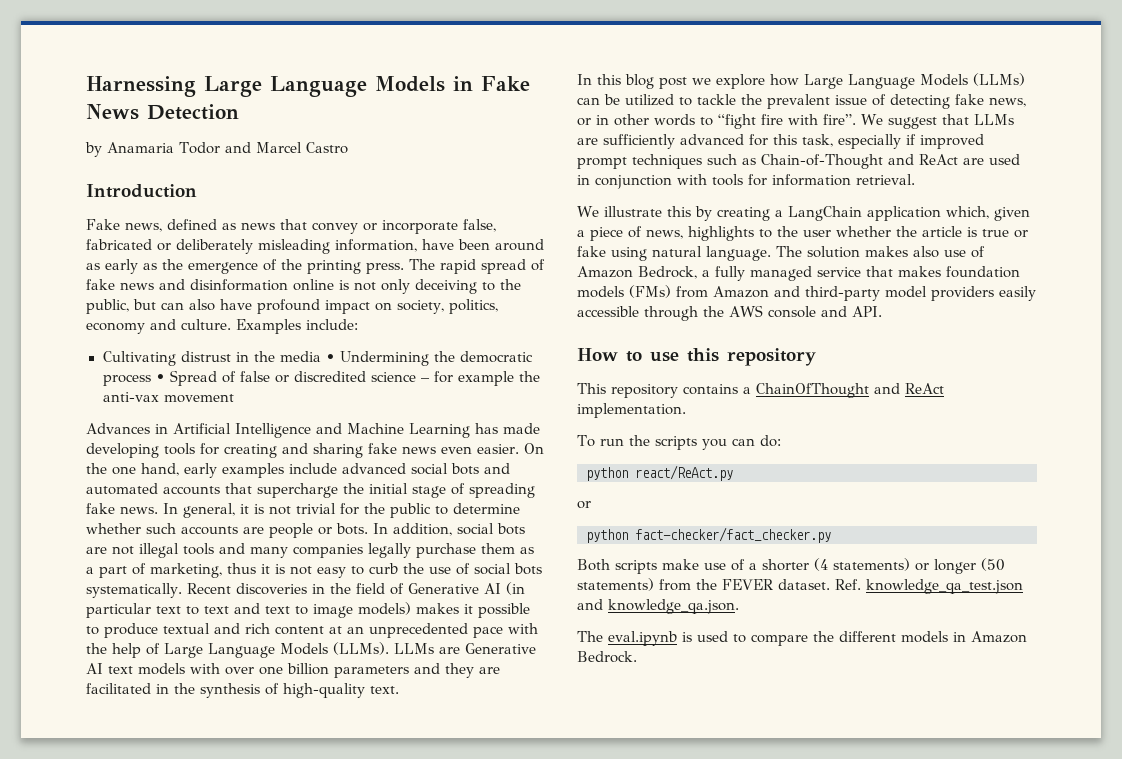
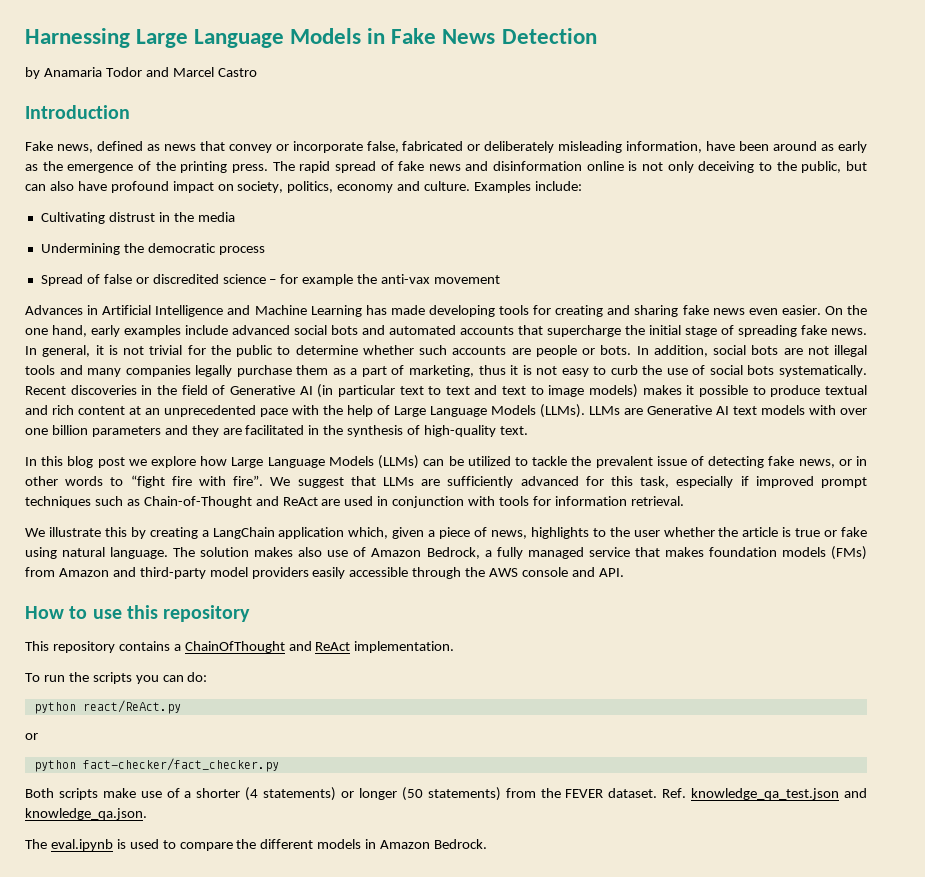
- Cultivating distrust in the media • Undermining the democratic process • Spread of false or discredited science – for example the anti-vax movement
+ Cultivating distrust in the media
+ Undermining the democratic process
+ Spread of false or discredited science – for example the anti-vax movement

